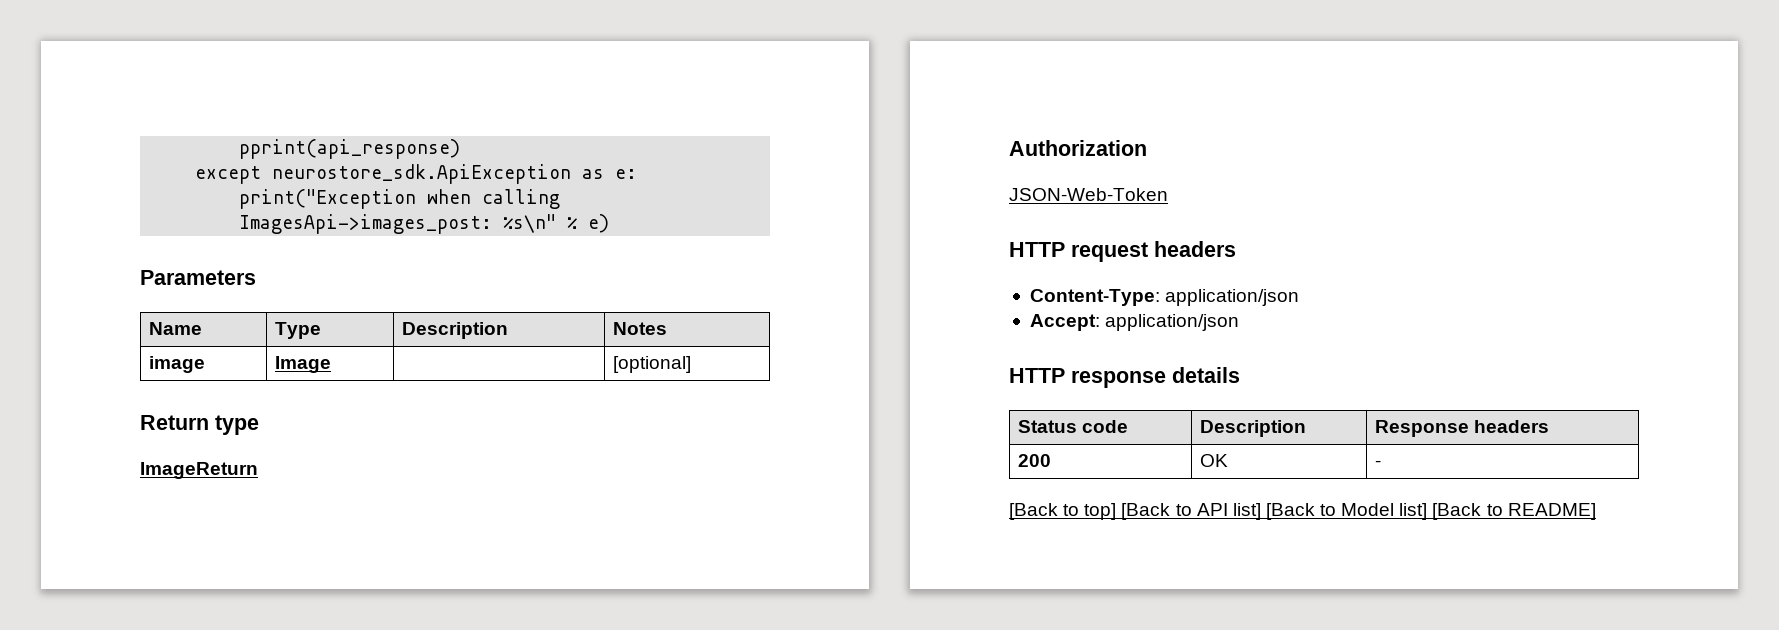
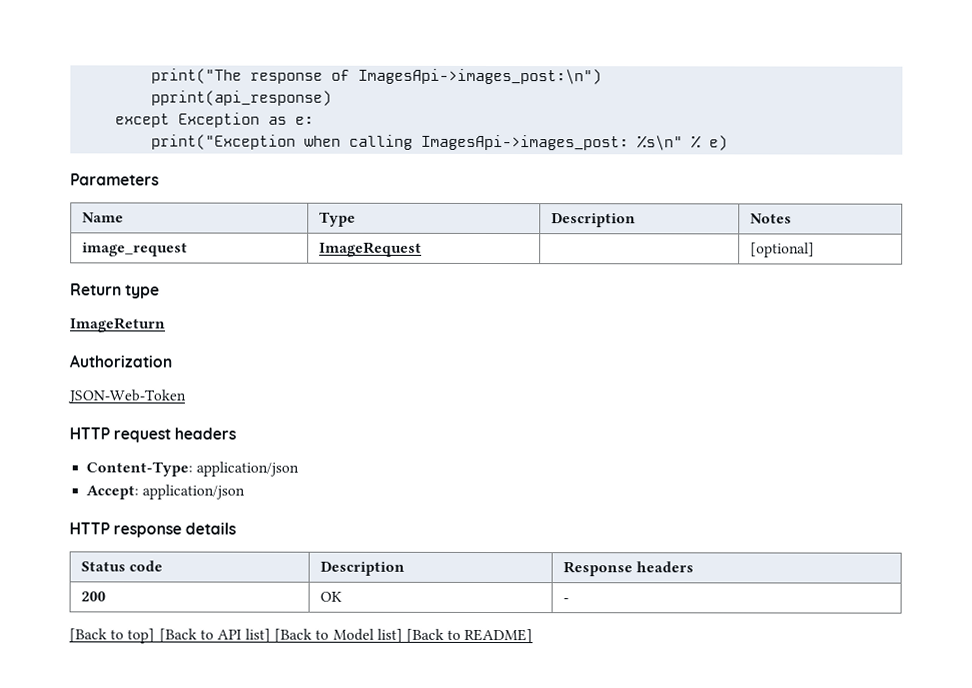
+ print("The response of ImagesApi->images_post:\n")
- except neurostore_sdk.ApiException as e:
+ except Exception as e:
- image | Image | | [optional]
+ image_request | ImageRequest | | [optional]

